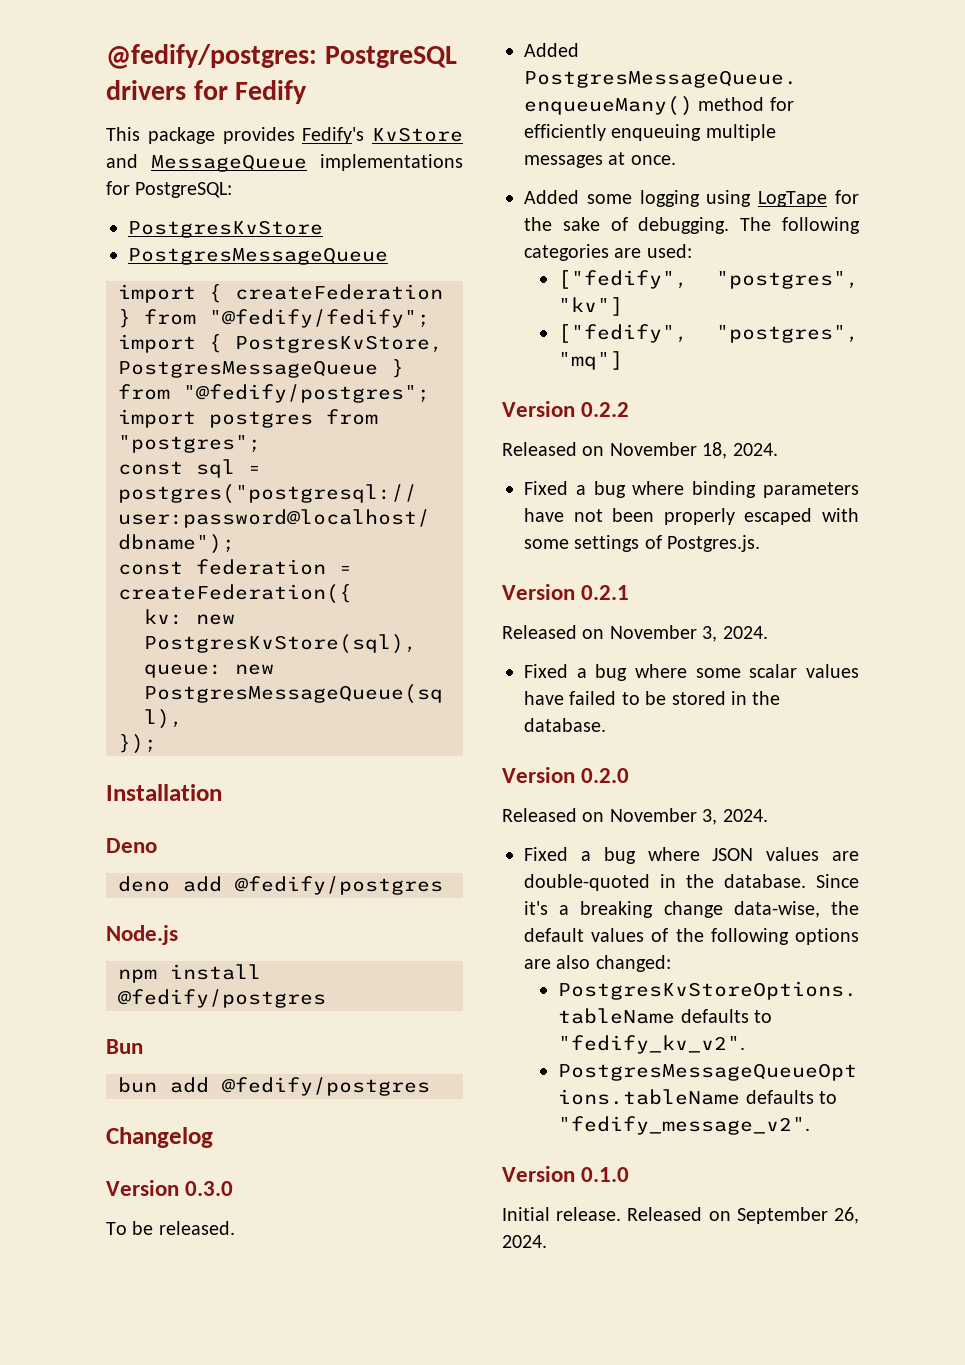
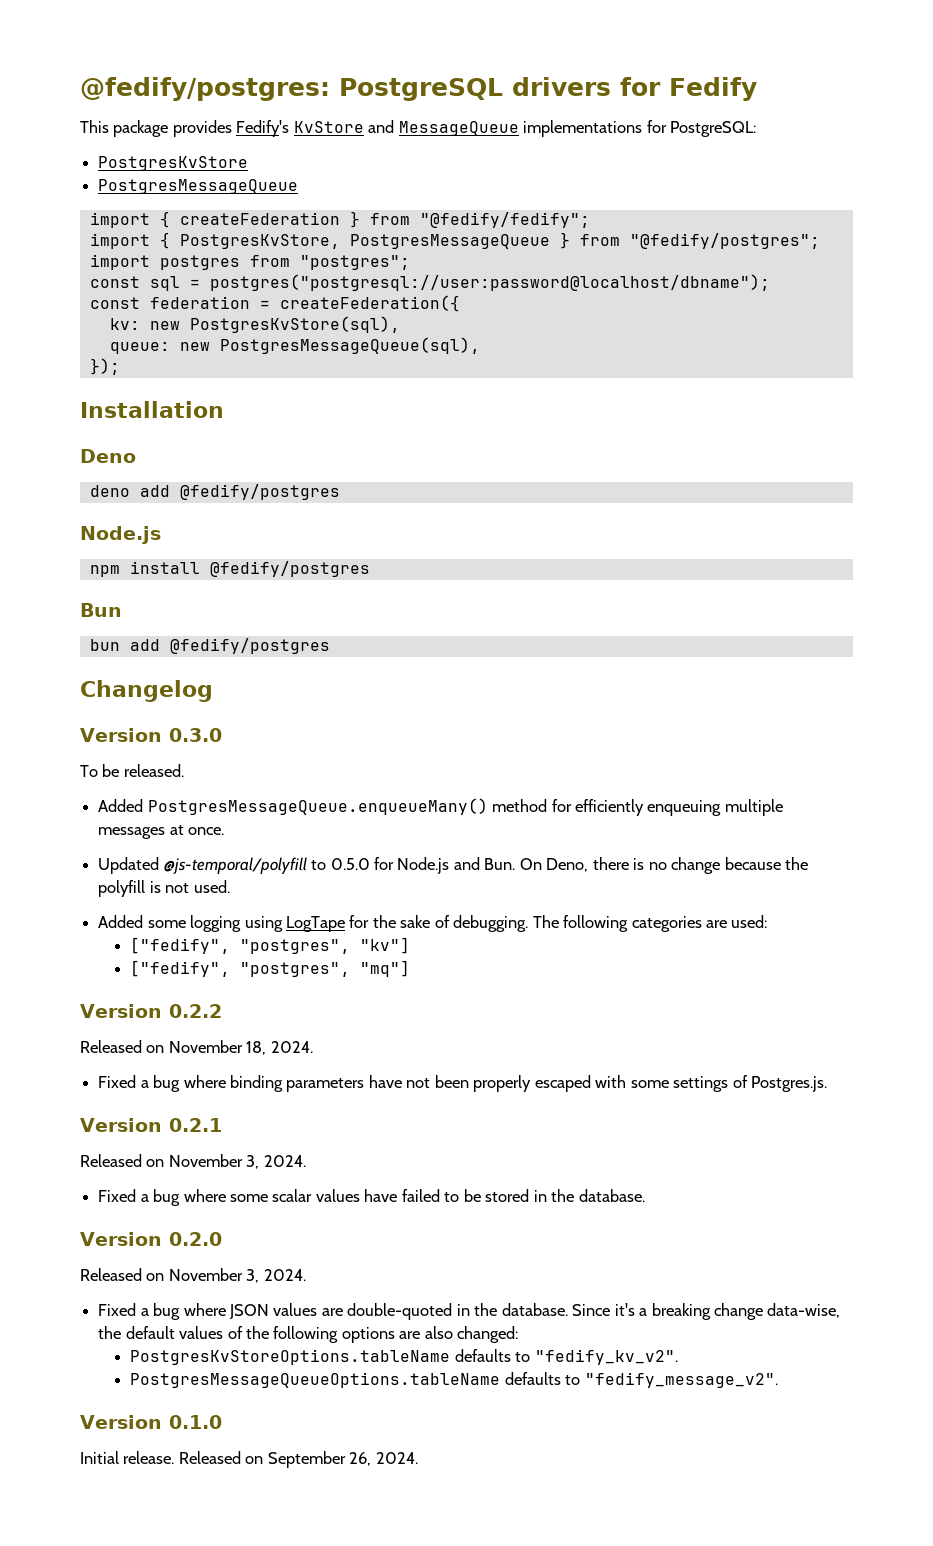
+ Updated @js-temporal/polyfill to 0.5.0 for Node.js and Bun. On Deno, there is no change because the polyfill is not used.

